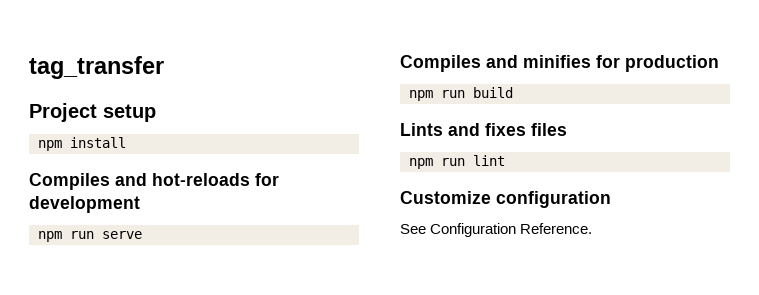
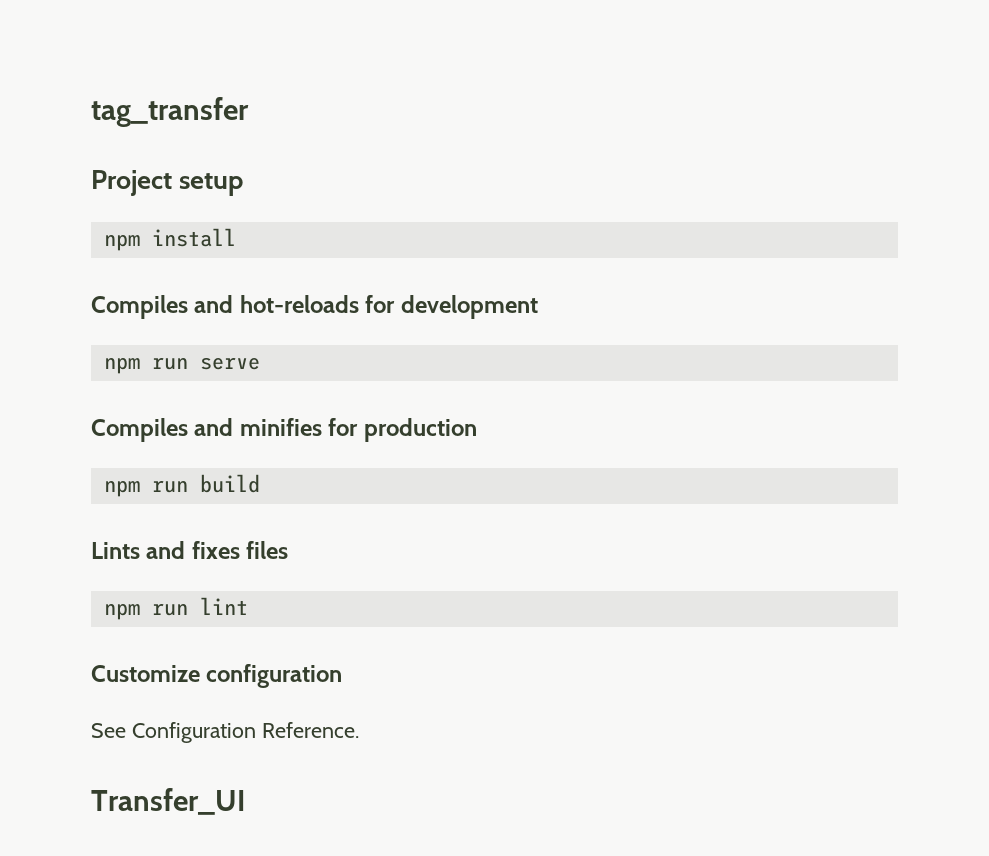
+ Transfer_UI

